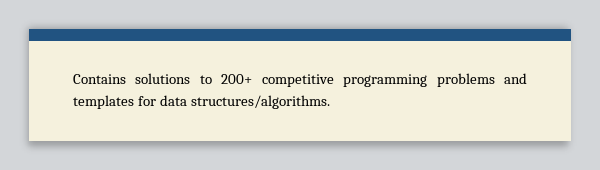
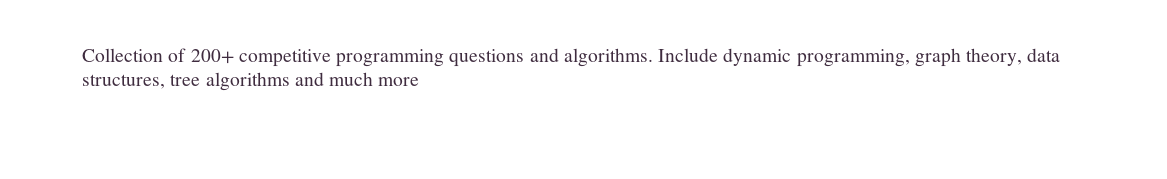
- Contains solutions to 200+ competitive programming problems and templates for data structures/algorithms.
+ Collection of 200+ competitive programming questions and algorithms. Include dynamic programming, graph theory, data structures, tree algorithms and much more

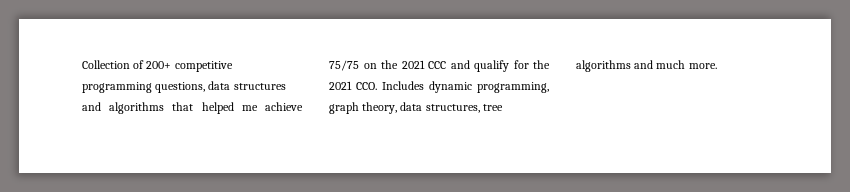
- Collection of 200+ competitive programming questions and algorithms. Include dynamic programming, graph theory, data structures, tree algorithms and much more
+ Collection of 200+ competitive programming questions, data structures and algorithms that helped me achieve 75/75 on the 2021 CCC and qualify for the 2021 CCO. Includes dynamic programming, graph theory, data structures, tree algorithms and much more.

